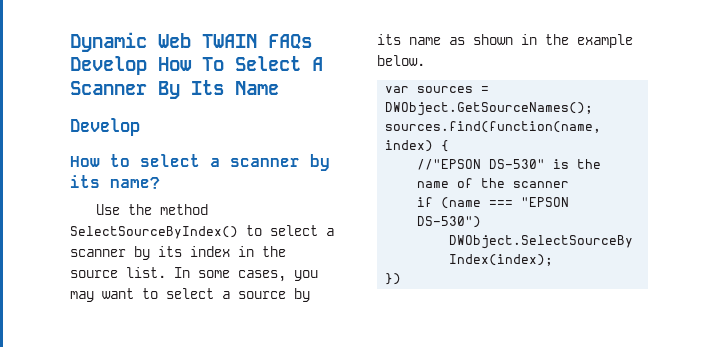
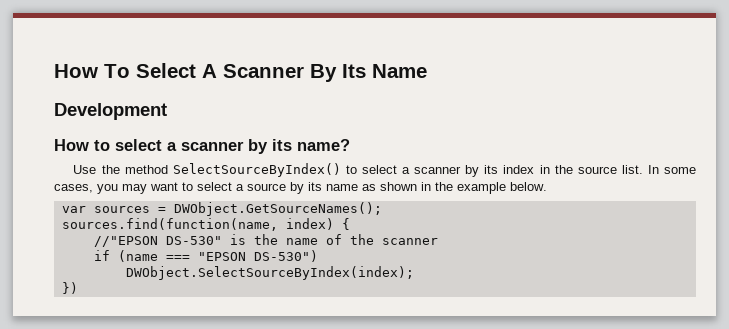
- Dynamic Web TWAIN FAQs Develop How To Select A Scanner By Its Name
- Develop
+ How To Select A Scanner By Its Name
+ Development

